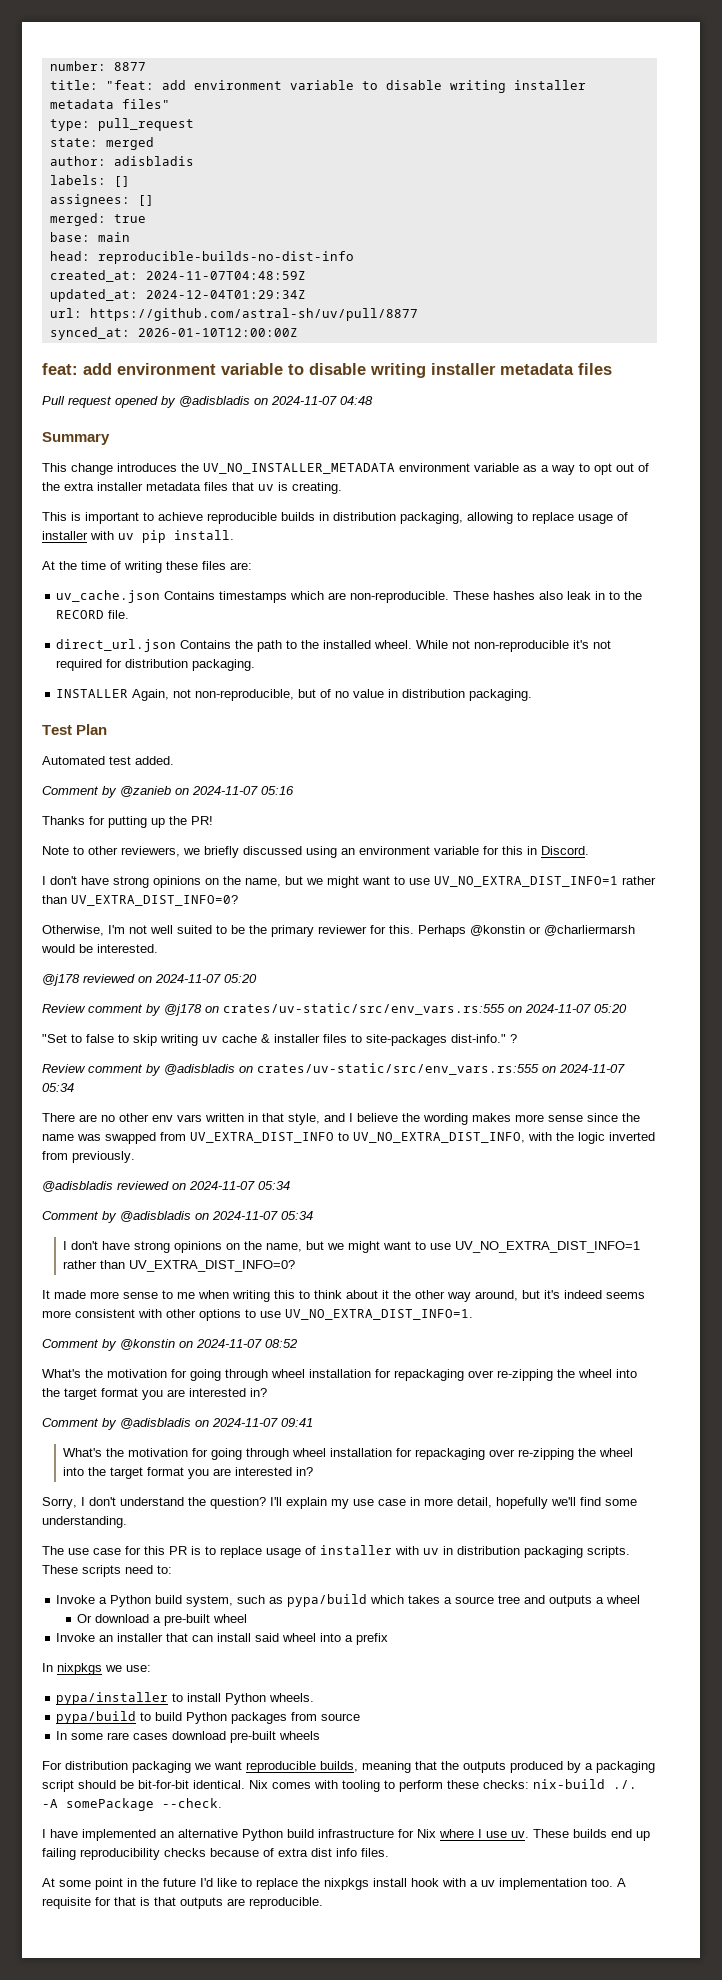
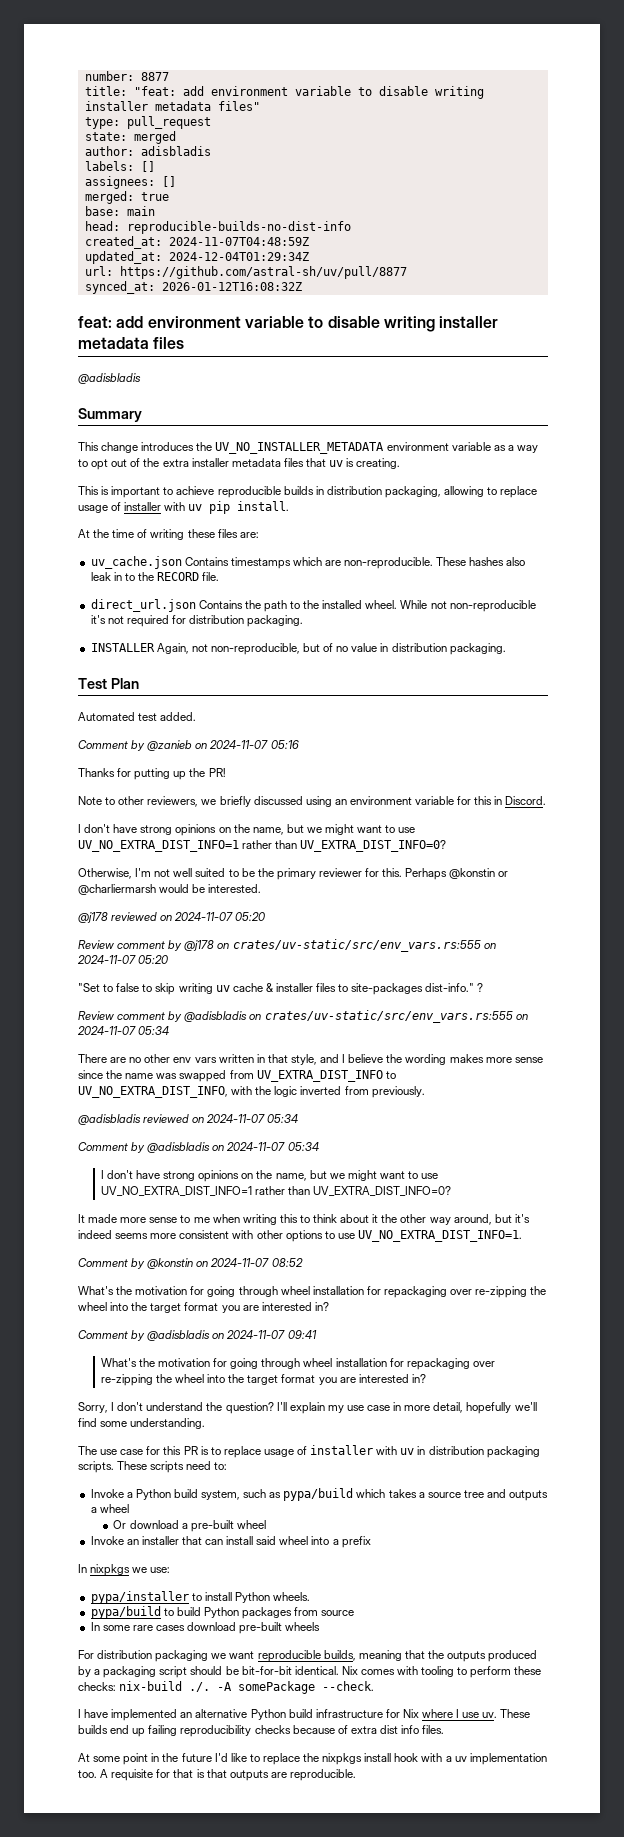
- synced_at: 2026-01-10T12:00:00Z
+ synced_at: 2026-01-12T16:08:32Z
  feat: add environment variable to disable writing installer metadata files
- Pull request opened by @adisbladis on 2024-11-07 04:48
+ @adisbladis

